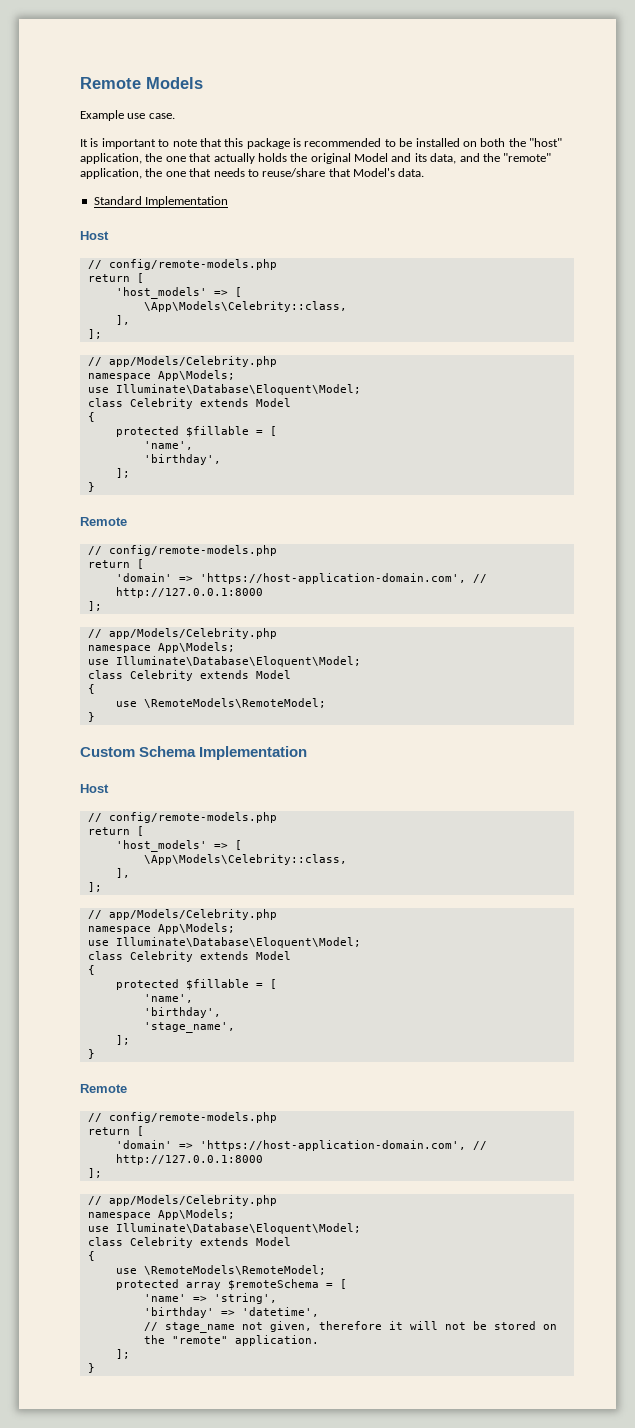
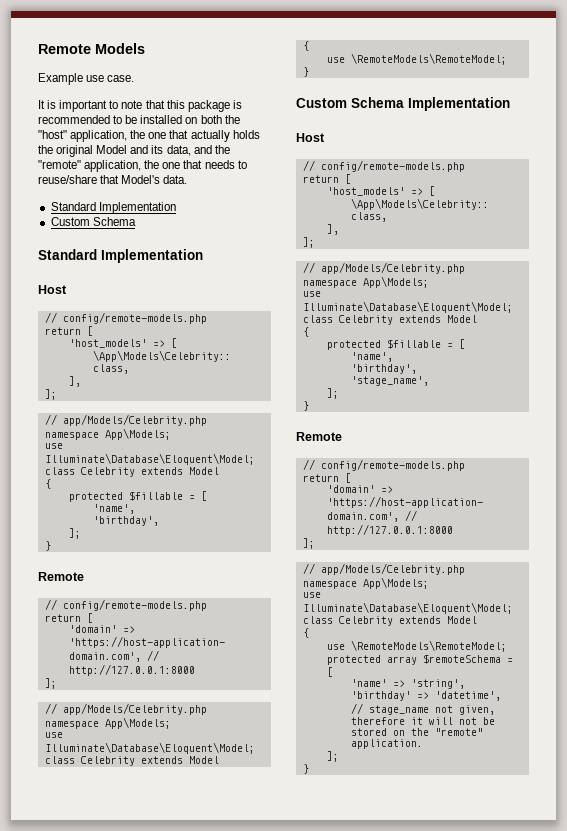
  It is important to note that this package is recommended to be installed on both the "host" application, the one that actually holds the original Model and its data, and the "remote" application, the one that needs to reuse/share that Model's data.
+ Standard Implementation
+ Custom Schema

